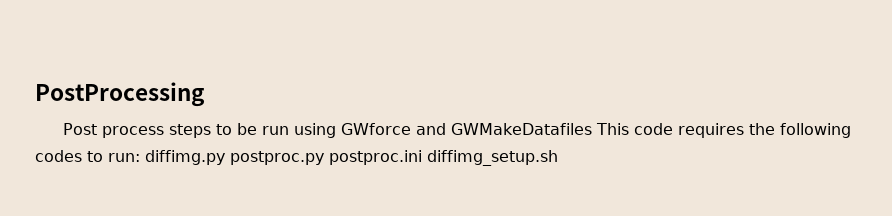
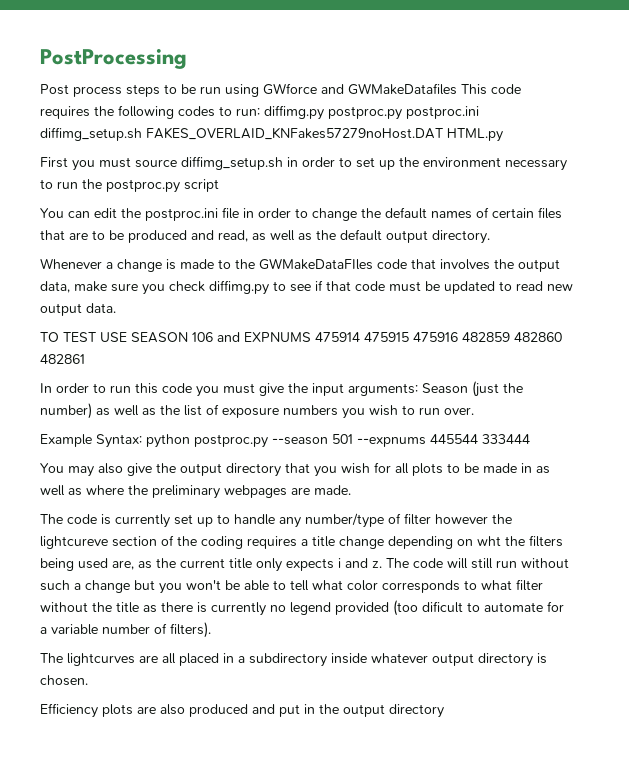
- Post process steps to be run using GWforce and GWMakeDatafiles This code requires the following codes to run: diffimg.py postproc.py postproc.ini diffimg_setup.sh
+ Post process steps to be run using GWforce and GWMakeDatafiles This code requires the following codes to run: diffimg.py postproc.py postproc.ini diffimg_setup.sh FAKES_OVERLAID_KNFakes57279noHost.DAT HTML.py
+ First you must source diffimg_setup.sh in order to set up the environment necessary to run the postproc.py script
+ You can edit the postproc.ini file in order to change the default names of certain files that are to be produced and read, as well as the default output directory.
+ Whenever a change is made to the GWMakeDataFIles code that involves the output data, make sure you check diffimg.py to see if that code must be updated to read new output data.
+ TO TEST USE SEASON 106 and EXPNUMS 475914 475915 475916 482859 482860 482861
+ In order to run this code you must give the input arguments: Season (just the number) as well as the list of exposure numbers you wish to run over.
+ Example Syntax: python postproc.py --season 501 --expnums 445544 333444
+ You may also give the output directory that you wish for all plots to be made in as well as where the preliminary webpages are made.
+ The code is currently set up to handle any number/type of filter however the lightcureve section of the coding requires a title change depending on wht the filters being used are, as the current title only expects i and z. The code will still run without such a change but you won't be able to tell what color corresponds to what filter without the title as there is currently no legend provided (too dificult to automate for a variable number of filters).
+ The lightcurves are all placed in a subdirectory inside whatever output directory is chosen.
+ Efficiency plots are also produced and put in the output directory

